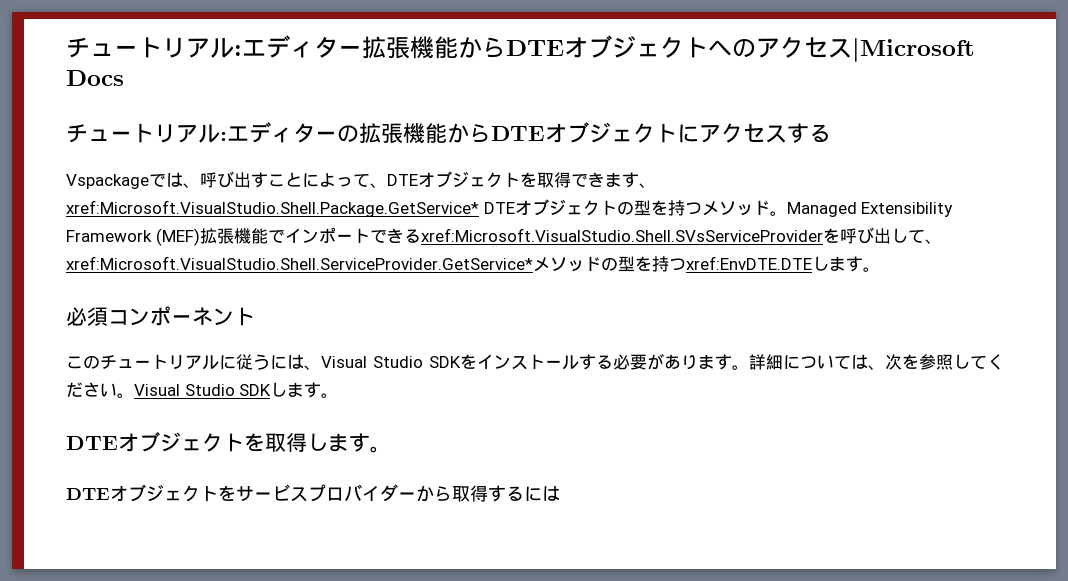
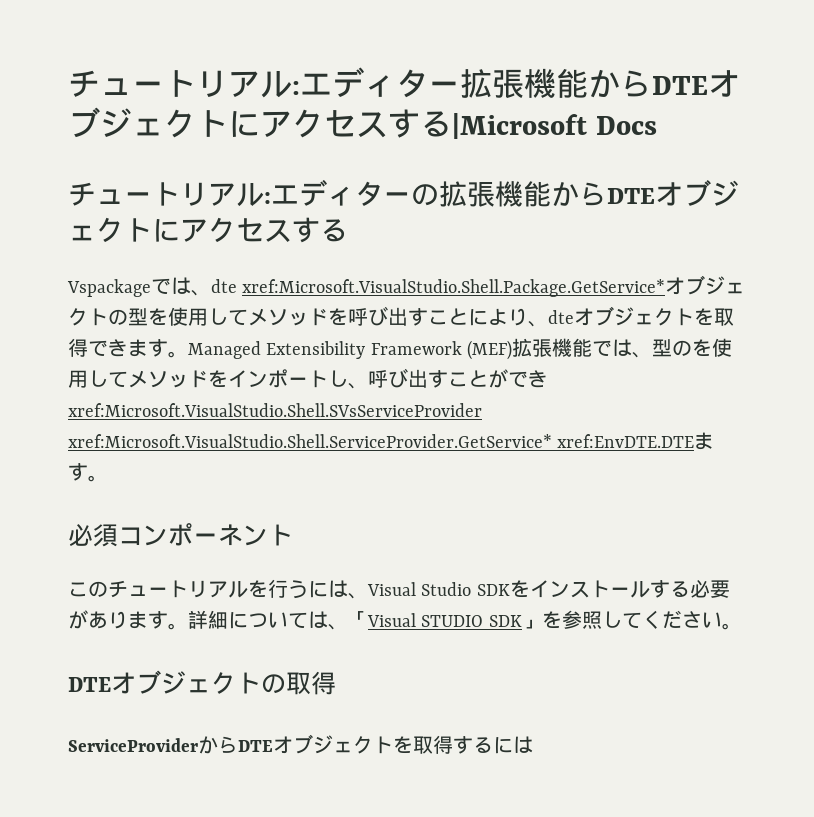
- チュートリアル:エディター拡張機能からDTEオブジェクトへのアクセス|Microsoft Docs
+ チュートリアル:エディター拡張機能からDTEオブジェクトにアクセスする|Microsoft Docs
- Vspackageでは、呼び出すことによって、DTEオブジェクトを取得できます、xref:Microsoft.VisualStudio.Shell.Package.GetService* DTEオブジェクトの型を持つメソッド。
+ Vspackageでは、dte xref:Microsoft.VisualStudio.Shell.Package.GetService*オブジェクトの型を使用してメソッドを呼び出すことにより、dteオブジェクトを取得できます。
- Managed Extensibility Framework (MEF)拡張機能でインポートできるxref:Microsoft.VisualStudio.Shell.SVsServiceProviderを呼び出して、xref:Microsoft.VisualStudio.Shell.ServiceProvider.GetService*メソッドの型を持つxref:EnvDTE.DTEします。
+ Managed Extensibility Framework (MEF)拡張機能では、型のを使用してメソッドをインポートし、呼び出すことができxref:Microsoft.VisualStudio.Shell.SVsServiceProvider xref:Microsoft.VisualStudio.Shell.ServiceProvider.GetService* xref:EnvDTE.DTEます。
- このチュートリアルに従うには、Visual Studio SDKをインストールする必要があります。
+ このチュートリアルを行うには、Visual Studio SDKをインストールする必要があります。
- 詳細については、次を参照してください。Visual Studio SDKします。
- DTEオブジェクトを取得します。
- DTEオブジェクトをサービスプロバイダーから取得するには
+ 詳細については、「Visual STUDIO SDK」を参照してください。
+ DTEオブジェクトの取得
+ ServiceProviderからDTEオブジェクトを取得するには

